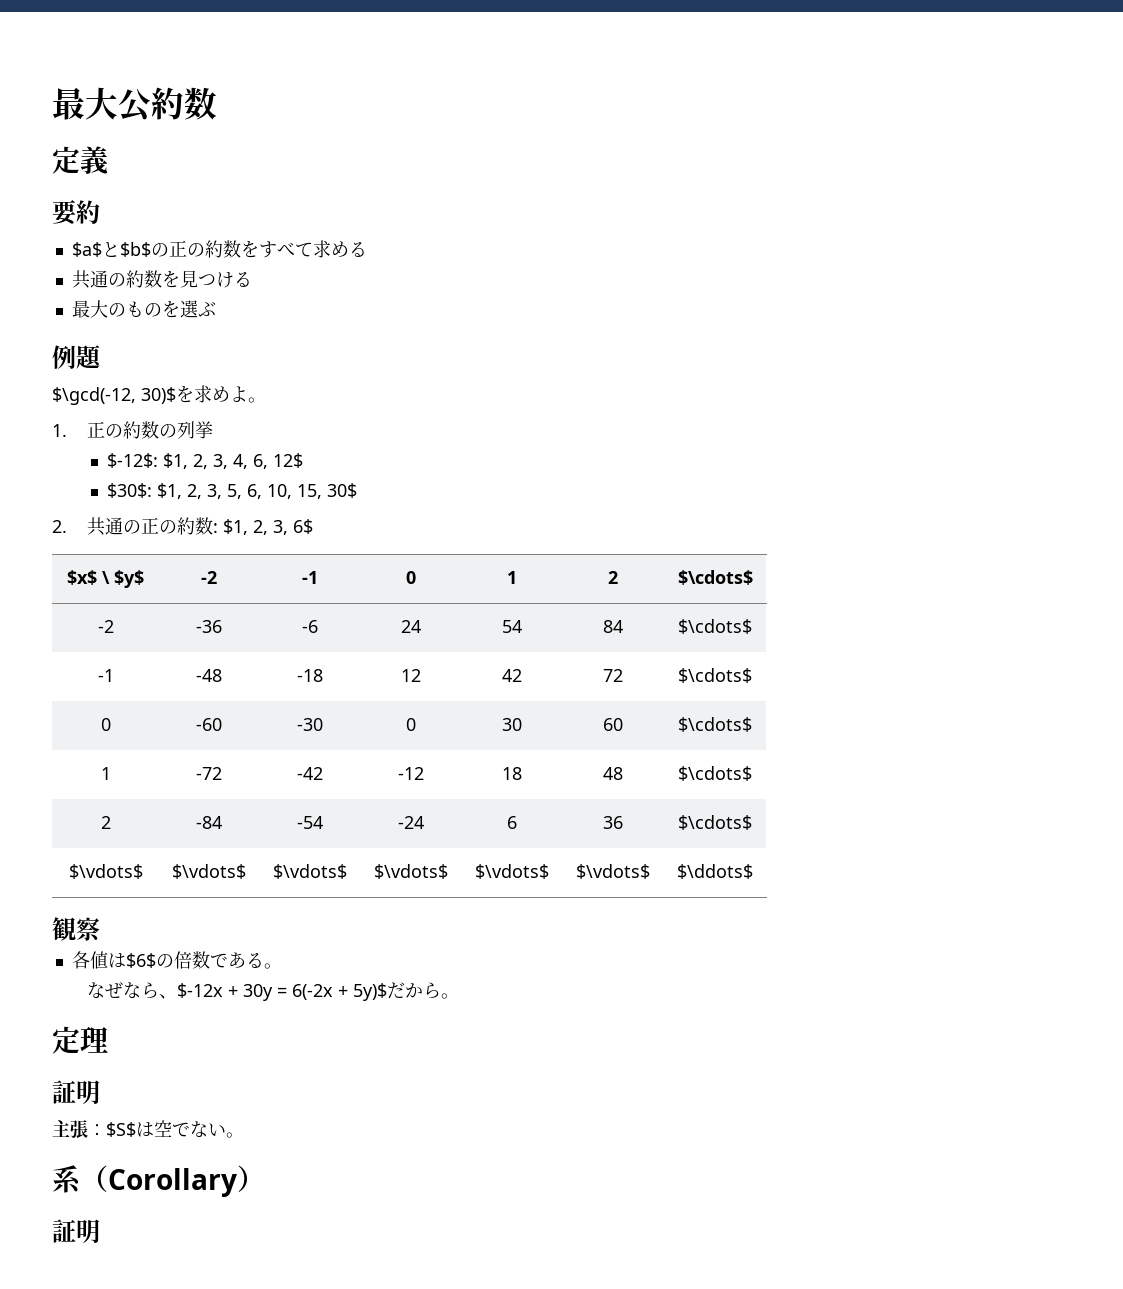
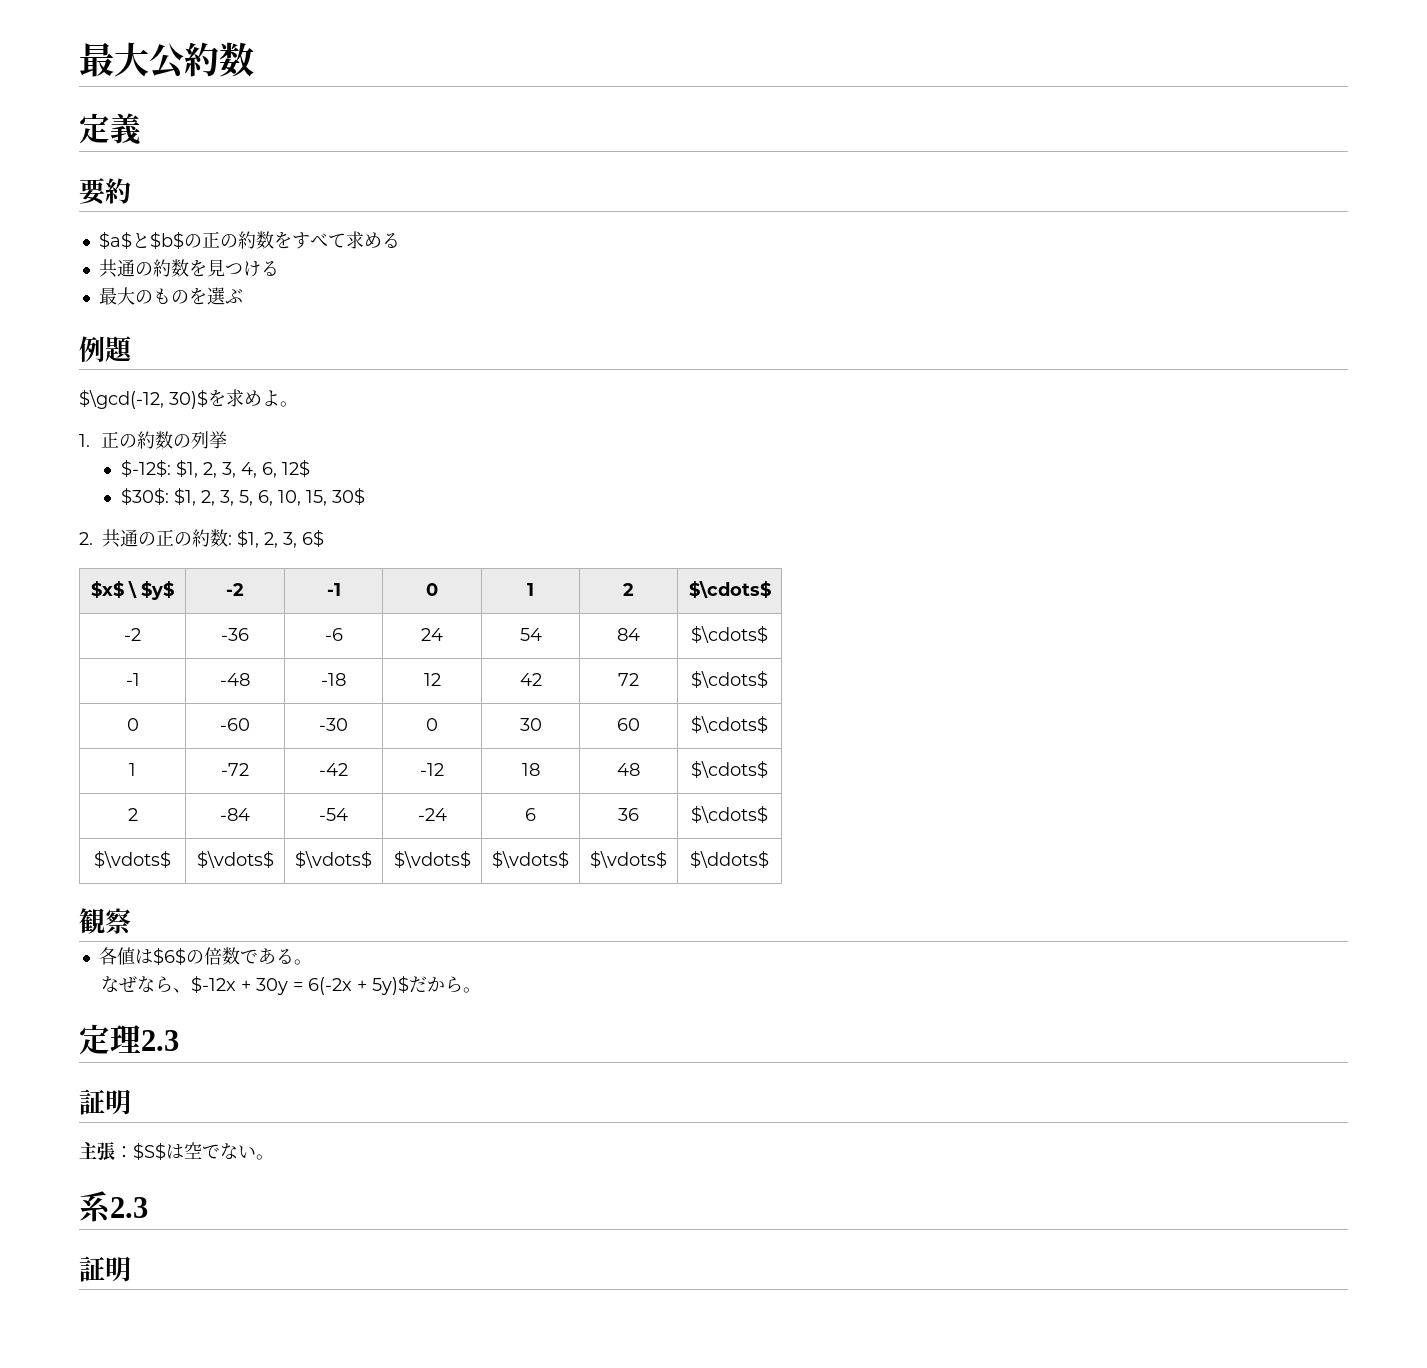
- 定理
+ 定理2.3
- 系（Corollary）
+ 系2.3

